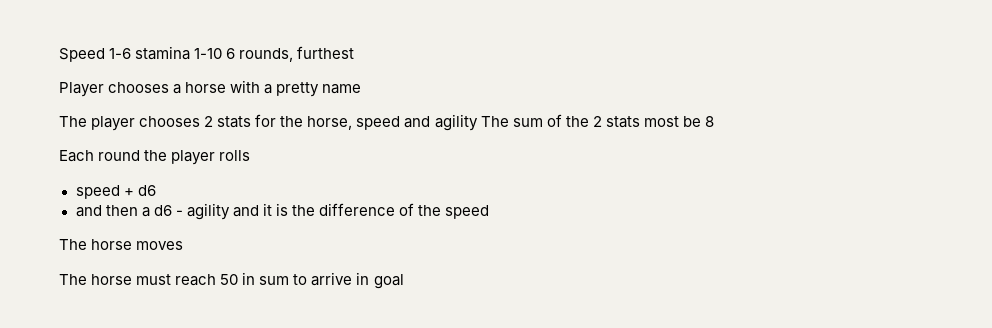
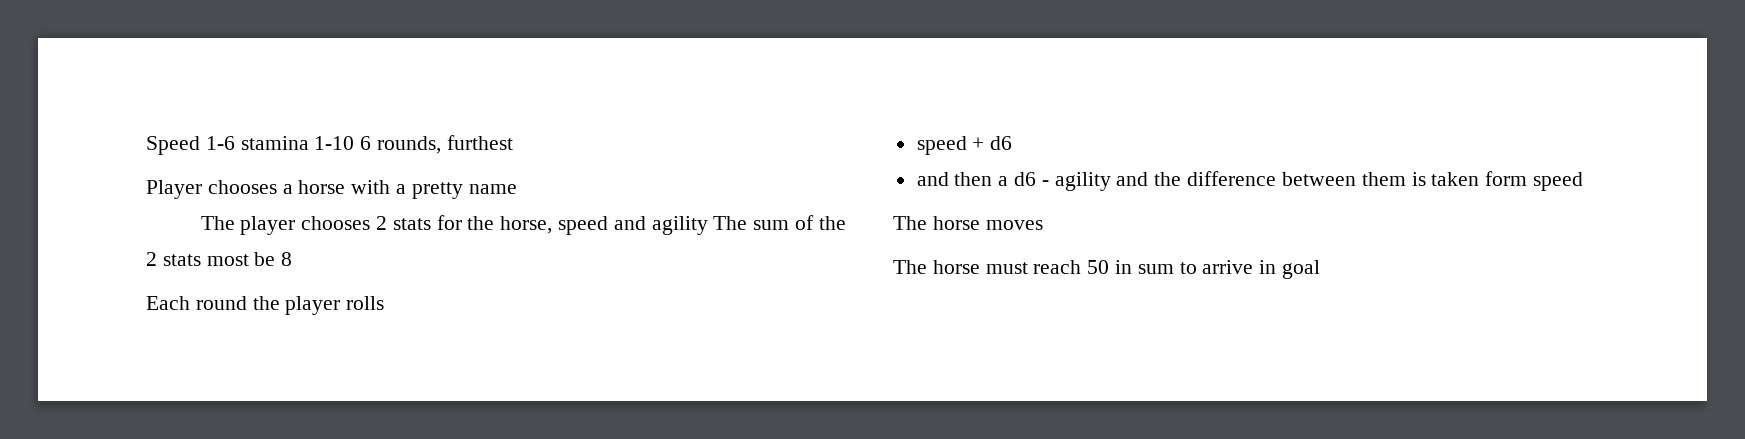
- and then a d6 - agility and it is the difference of the speed
+ and then a d6 - agility and the difference between them is taken form speed

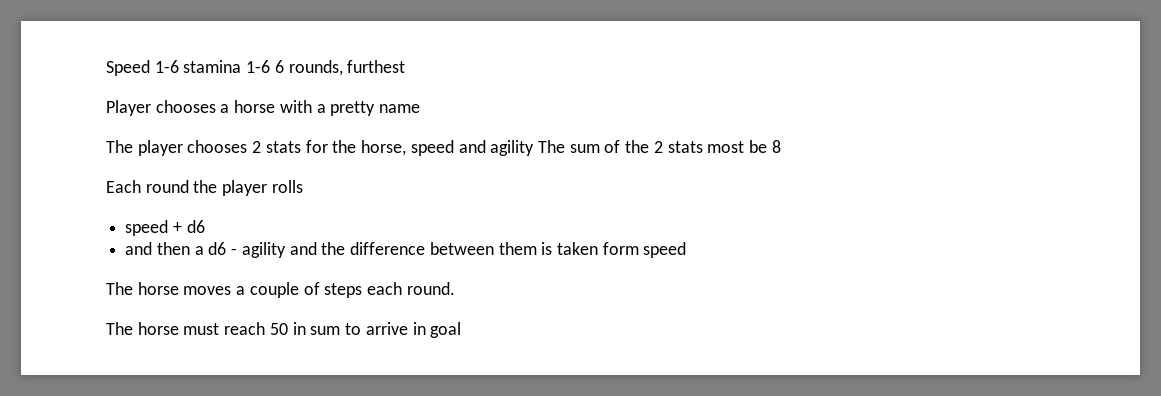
- Speed 1-6 stamina 1-10 6 rounds, furthest
+ Speed 1-6 stamina 1-6 6 rounds, furthest
- The horse moves
+ The horse moves a couple of steps each round.

